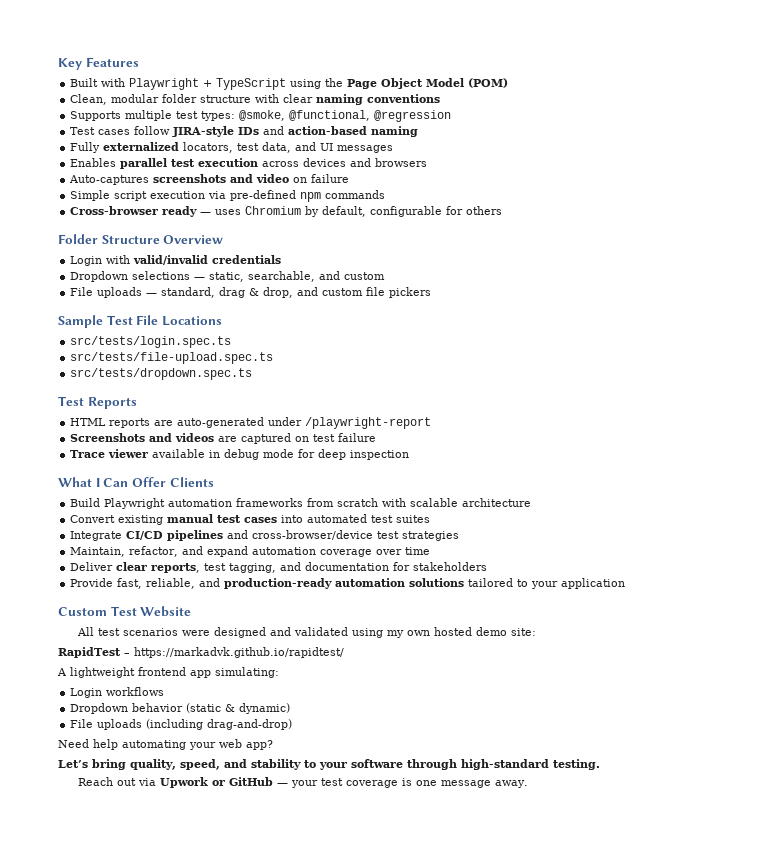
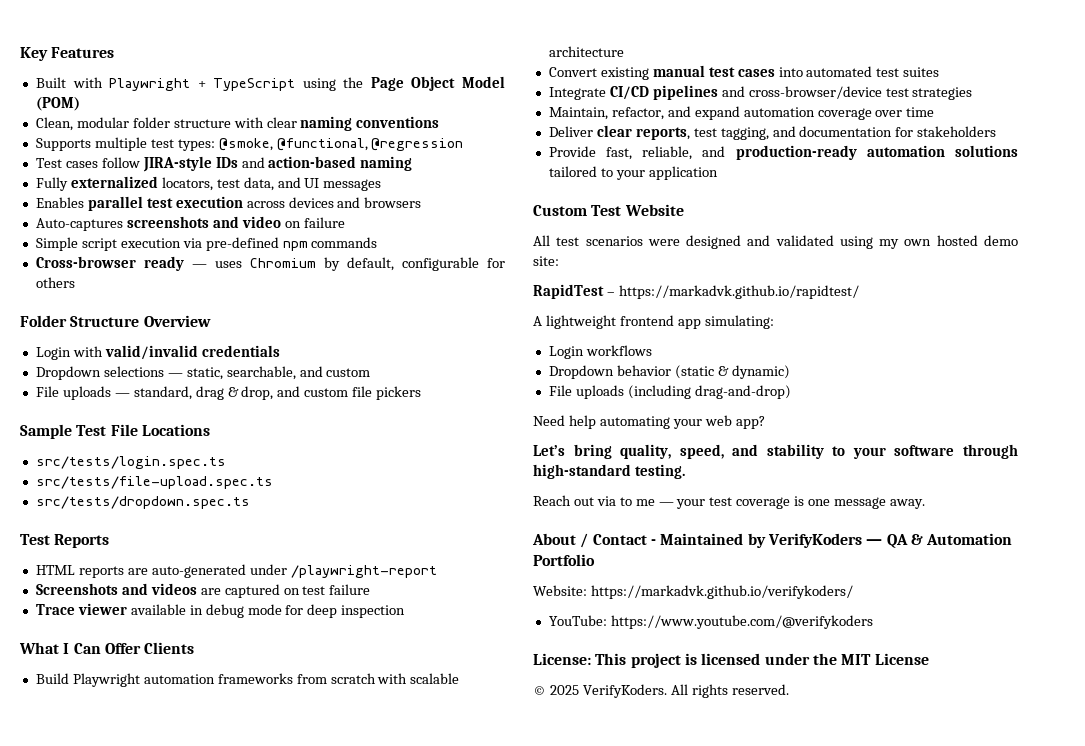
- Reach out via Upwork or GitHub — your test coverage is one message away.
+ Reach out via to me — your test coverage is one message away.
+ About / Contact - Maintained by VerifyKoders — QA & Automation Portfolio
+ Website: https://markadvk.github.io/verifykoders/
+ YouTube: https://www.youtube.com/@verifykoders
+ License: This project is licensed under the MIT License
+ © 2025 VerifyKoders. All rights reserved.

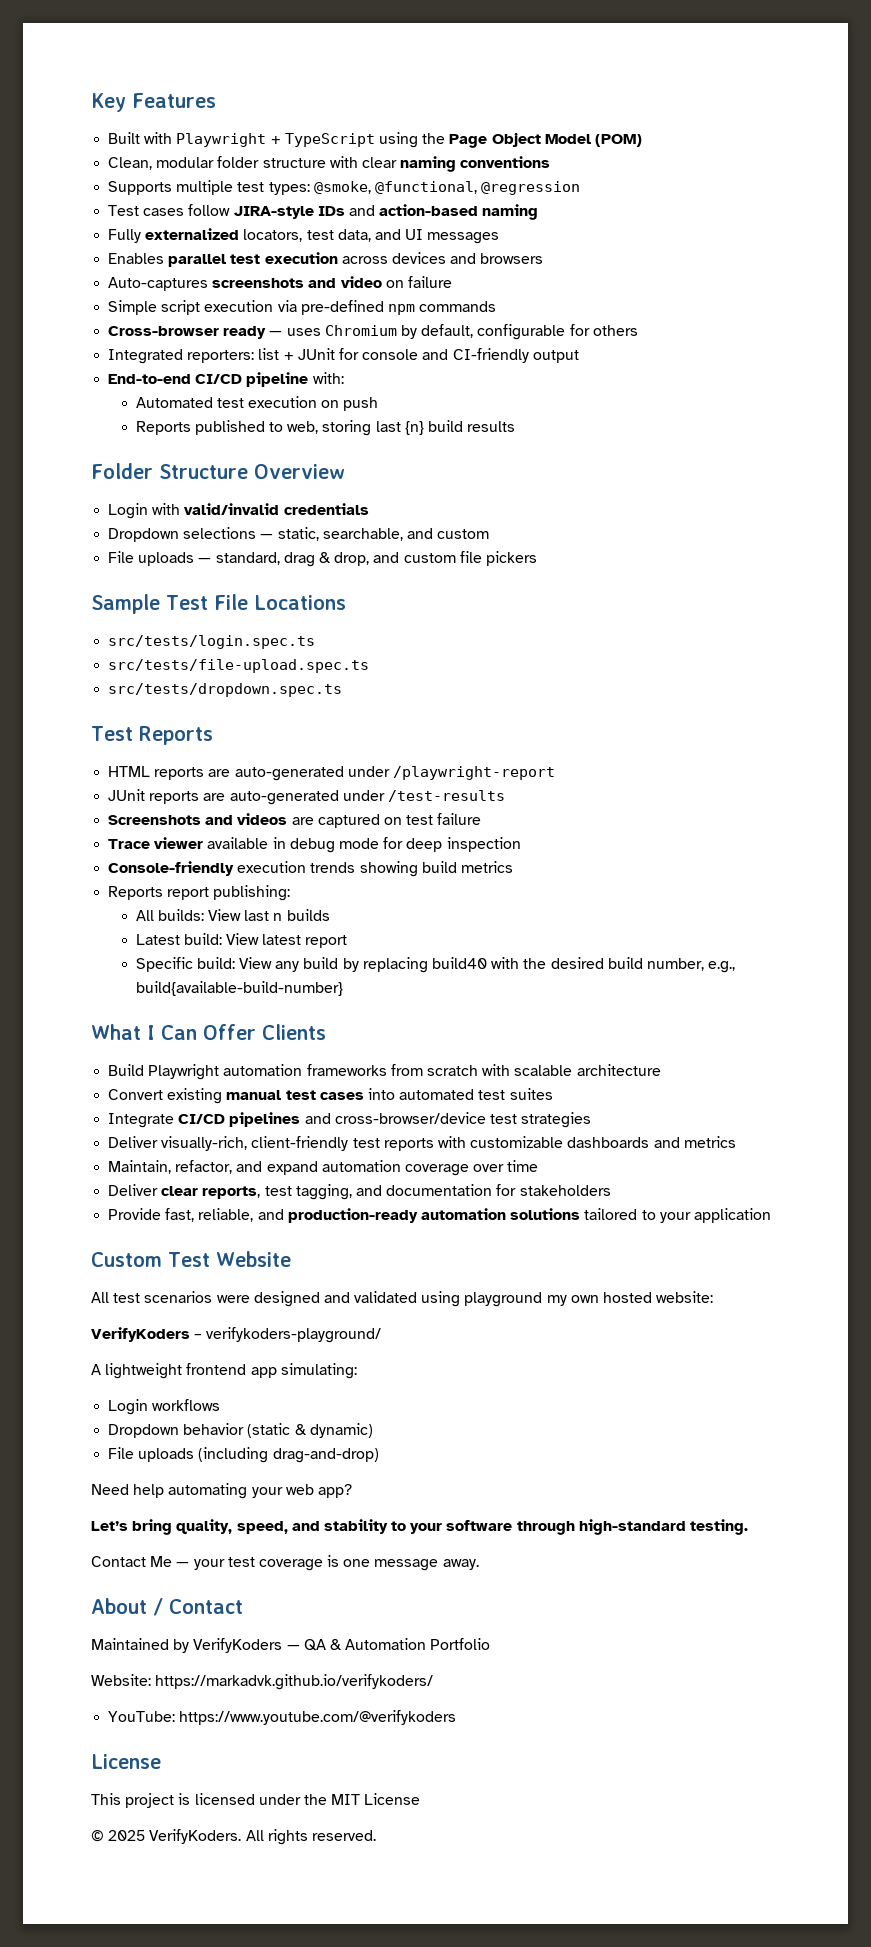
+ Integrated reporters: list + JUnit for console and CI-friendly output
+ End-to-end CI/CD pipeline with:
+ Automated test execution on push
+ Reports published to web, storing last {n} build results
+ JUnit reports are auto-generated under /test-results
+ Console-friendly execution trends showing build metrics
+ Reports report publishing:
+ All builds: View last n builds
+ Latest build: View latest report
+ Specific build: View any build by replacing build40 with the desired build number, e.g., build{available-build-number}
+ Deliver visually-rich, client-friendly test reports with customizable dashboards and metrics
- All test scenarios were designed and validated using my own hosted demo site:
- RapidTest – https://markadvk.github.io/rapidtest/
+ All test scenarios were designed and validated using playground my own hosted website:
+ VerifyKoders – verifykoders-playground/
- Reach out via to me — your test coverage is one message away.
+ Contact Me — your test coverage is one message away.
- About / Contact - Maintained by VerifyKoders — QA & Automation Portfolio
+ About / Contact
+ Maintained by VerifyKoders — QA & Automation Portfolio
  YouTube: https://www.youtube.com/@verifykoders
- License: This project is licensed under the MIT License
+ License
+ This project is licensed under the MIT License

